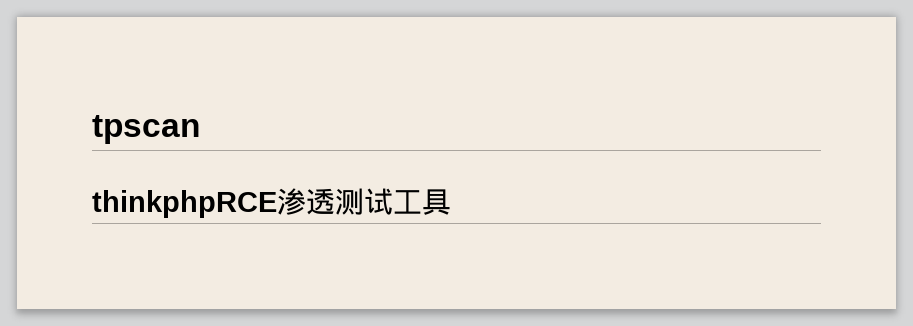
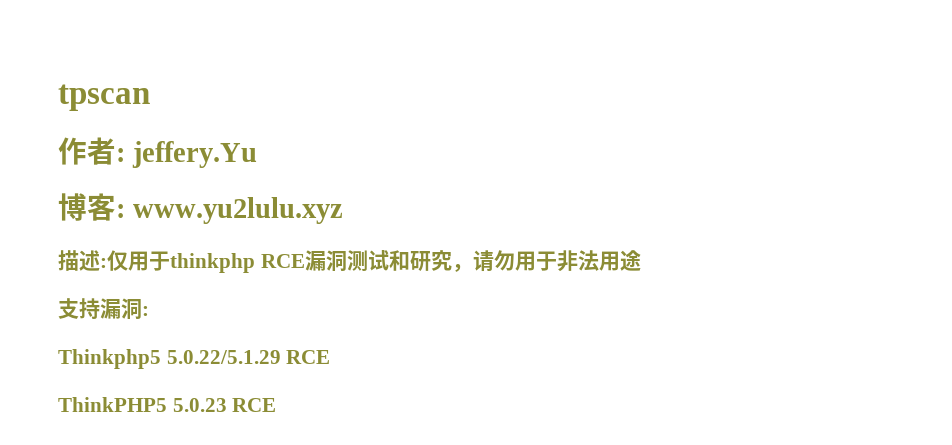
- thinkphpRCE渗透测试工具
+ 作者: jeffery.Yu
+ 博客: www.yu2lulu.xyz
+ 描述:仅用于thinkphp RCE漏洞测试和研究，请勿用于非法用途
+ 支持漏洞:
+ Thinkphp5 5.0.22/5.1.29 RCE
+ ThinkPHP5 5.0.23 RCE

